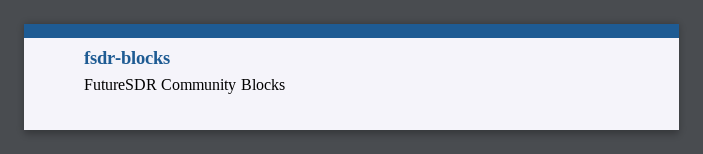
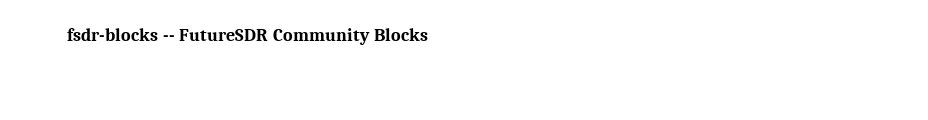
- fsdr-blocks
- FutureSDR Community Blocks
+ fsdr-blocks -- FutureSDR Community Blocks

